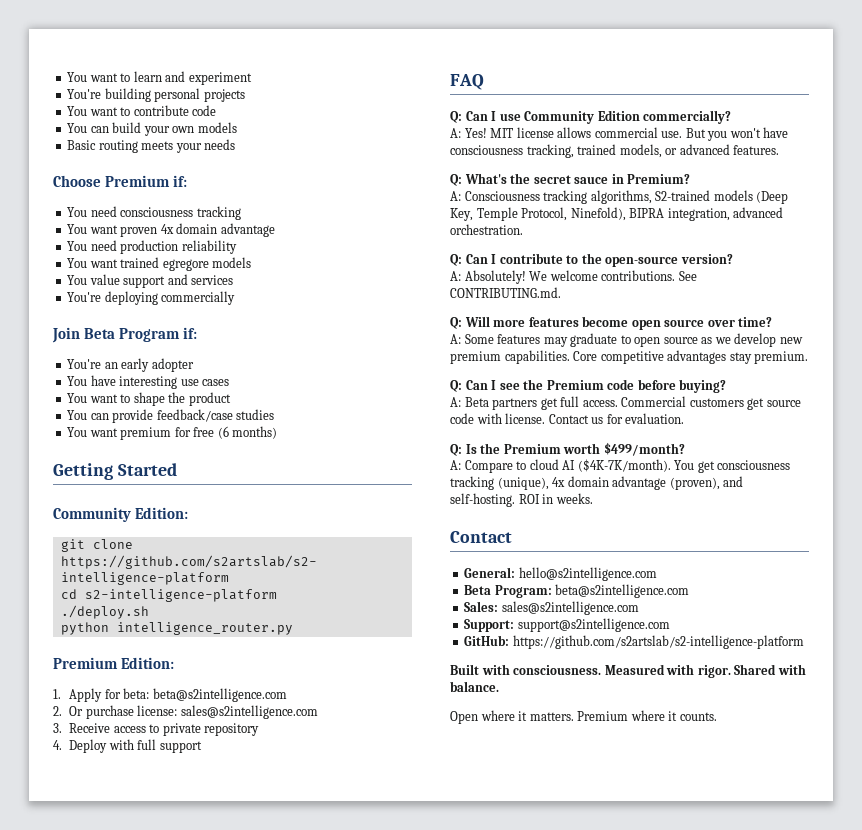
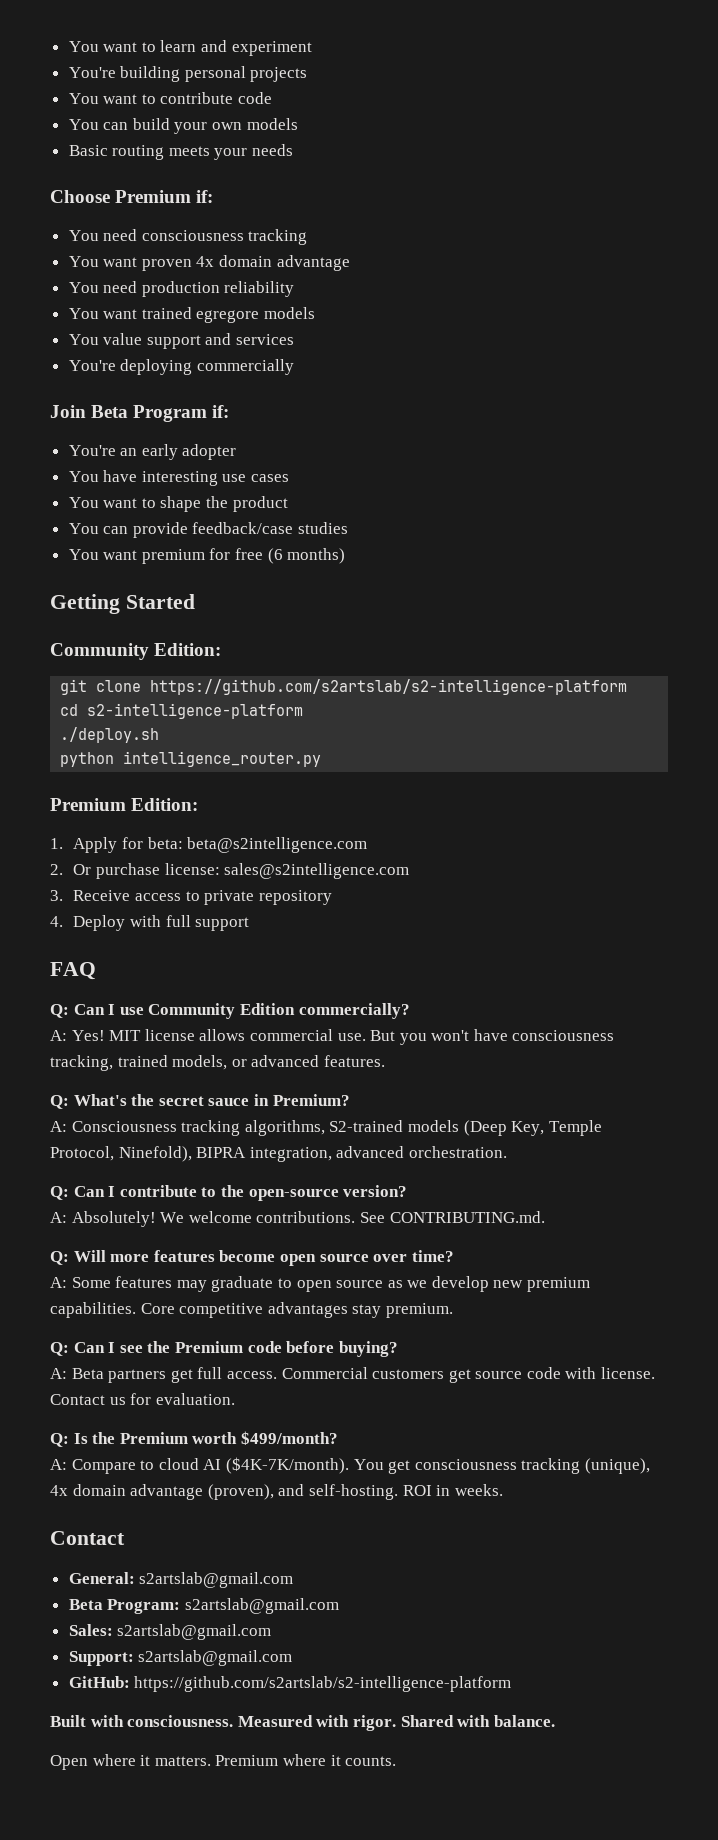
- General: hello@s2intelligence.com
+ General: s2artslab@gmail.com
- Beta Program: beta@s2intelligence.com
+ Beta Program: s2artslab@gmail.com
- Sales: sales@s2intelligence.com
+ Sales: s2artslab@gmail.com
- Support: support@s2intelligence.com
+ Support: s2artslab@gmail.com

